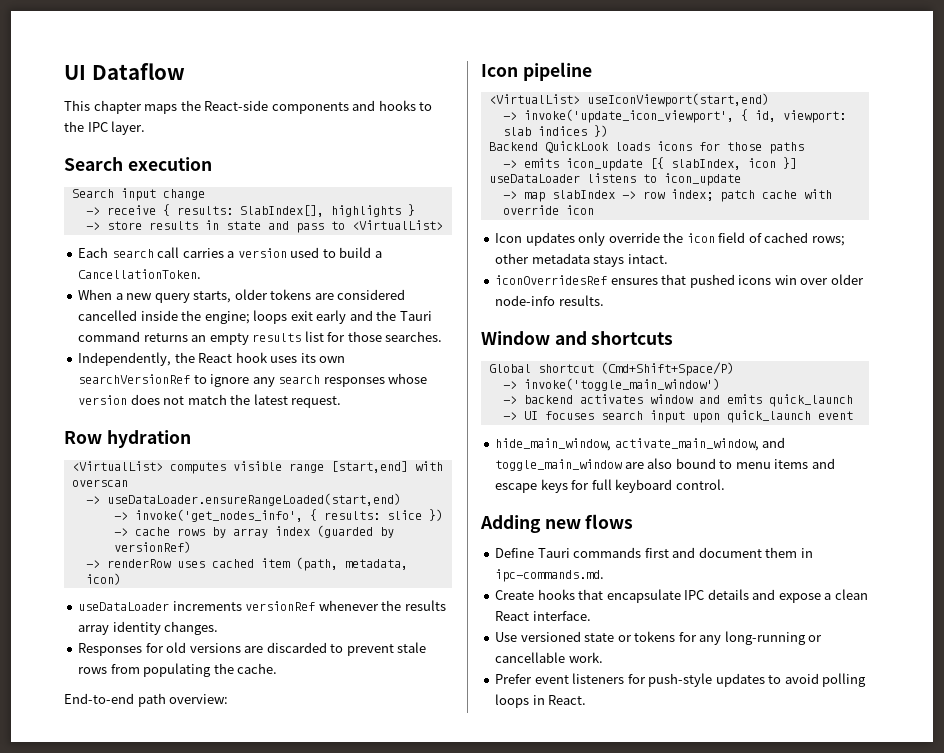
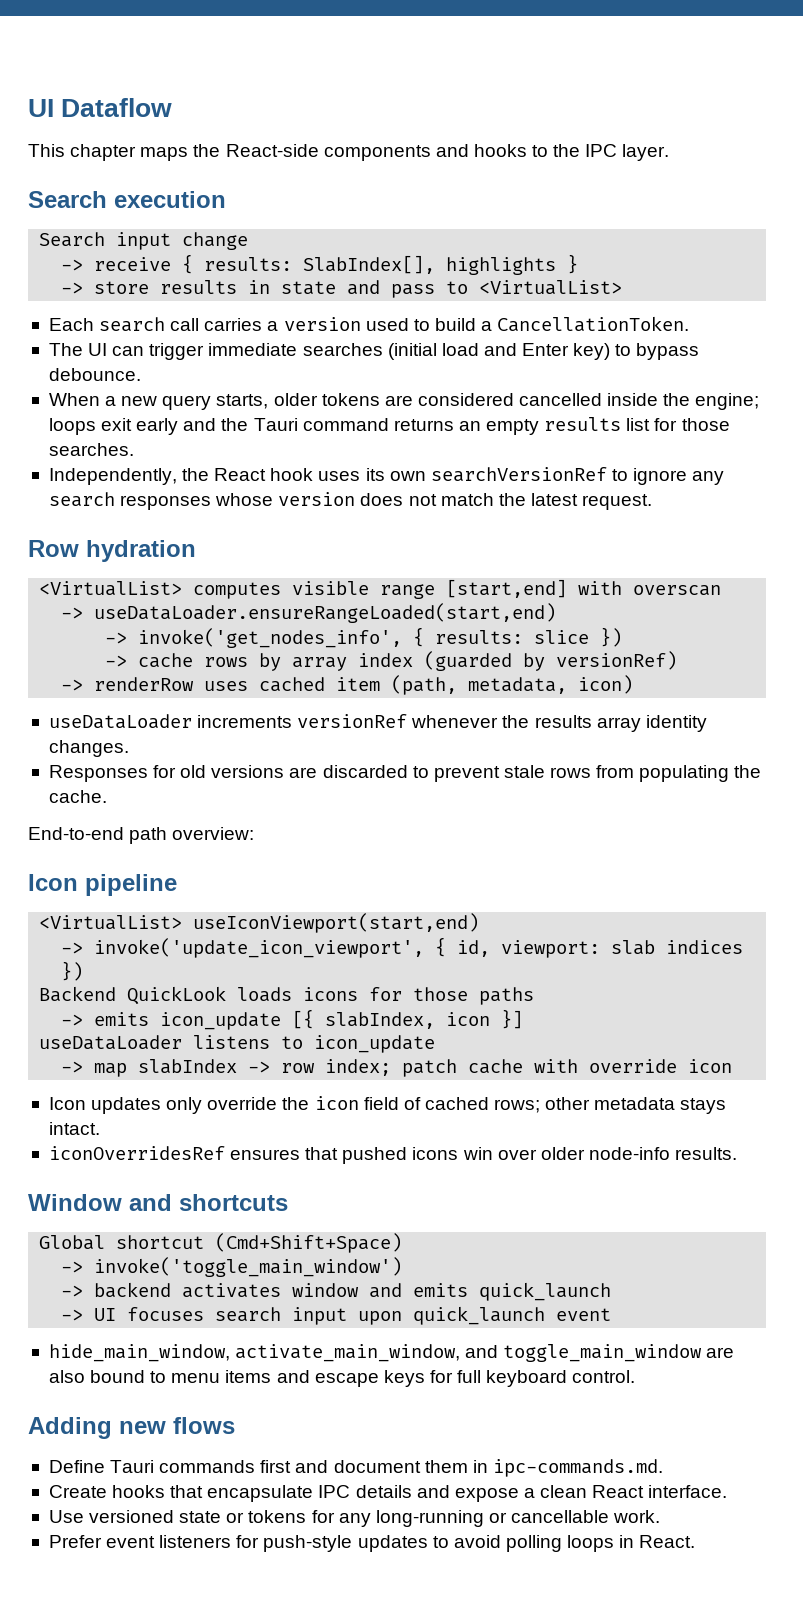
+ The UI can trigger immediate searches (initial load and Enter key) to bypass debounce.
- Global shortcut (Cmd+Shift+Space/P)
+ Global shortcut (Cmd+Shift+Space)

